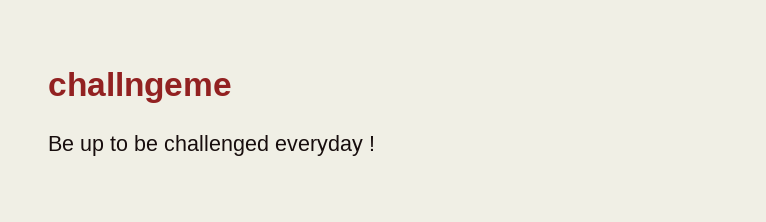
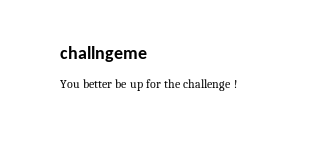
- Be up to be challenged everyday !
+ You better be up for the challenge !

